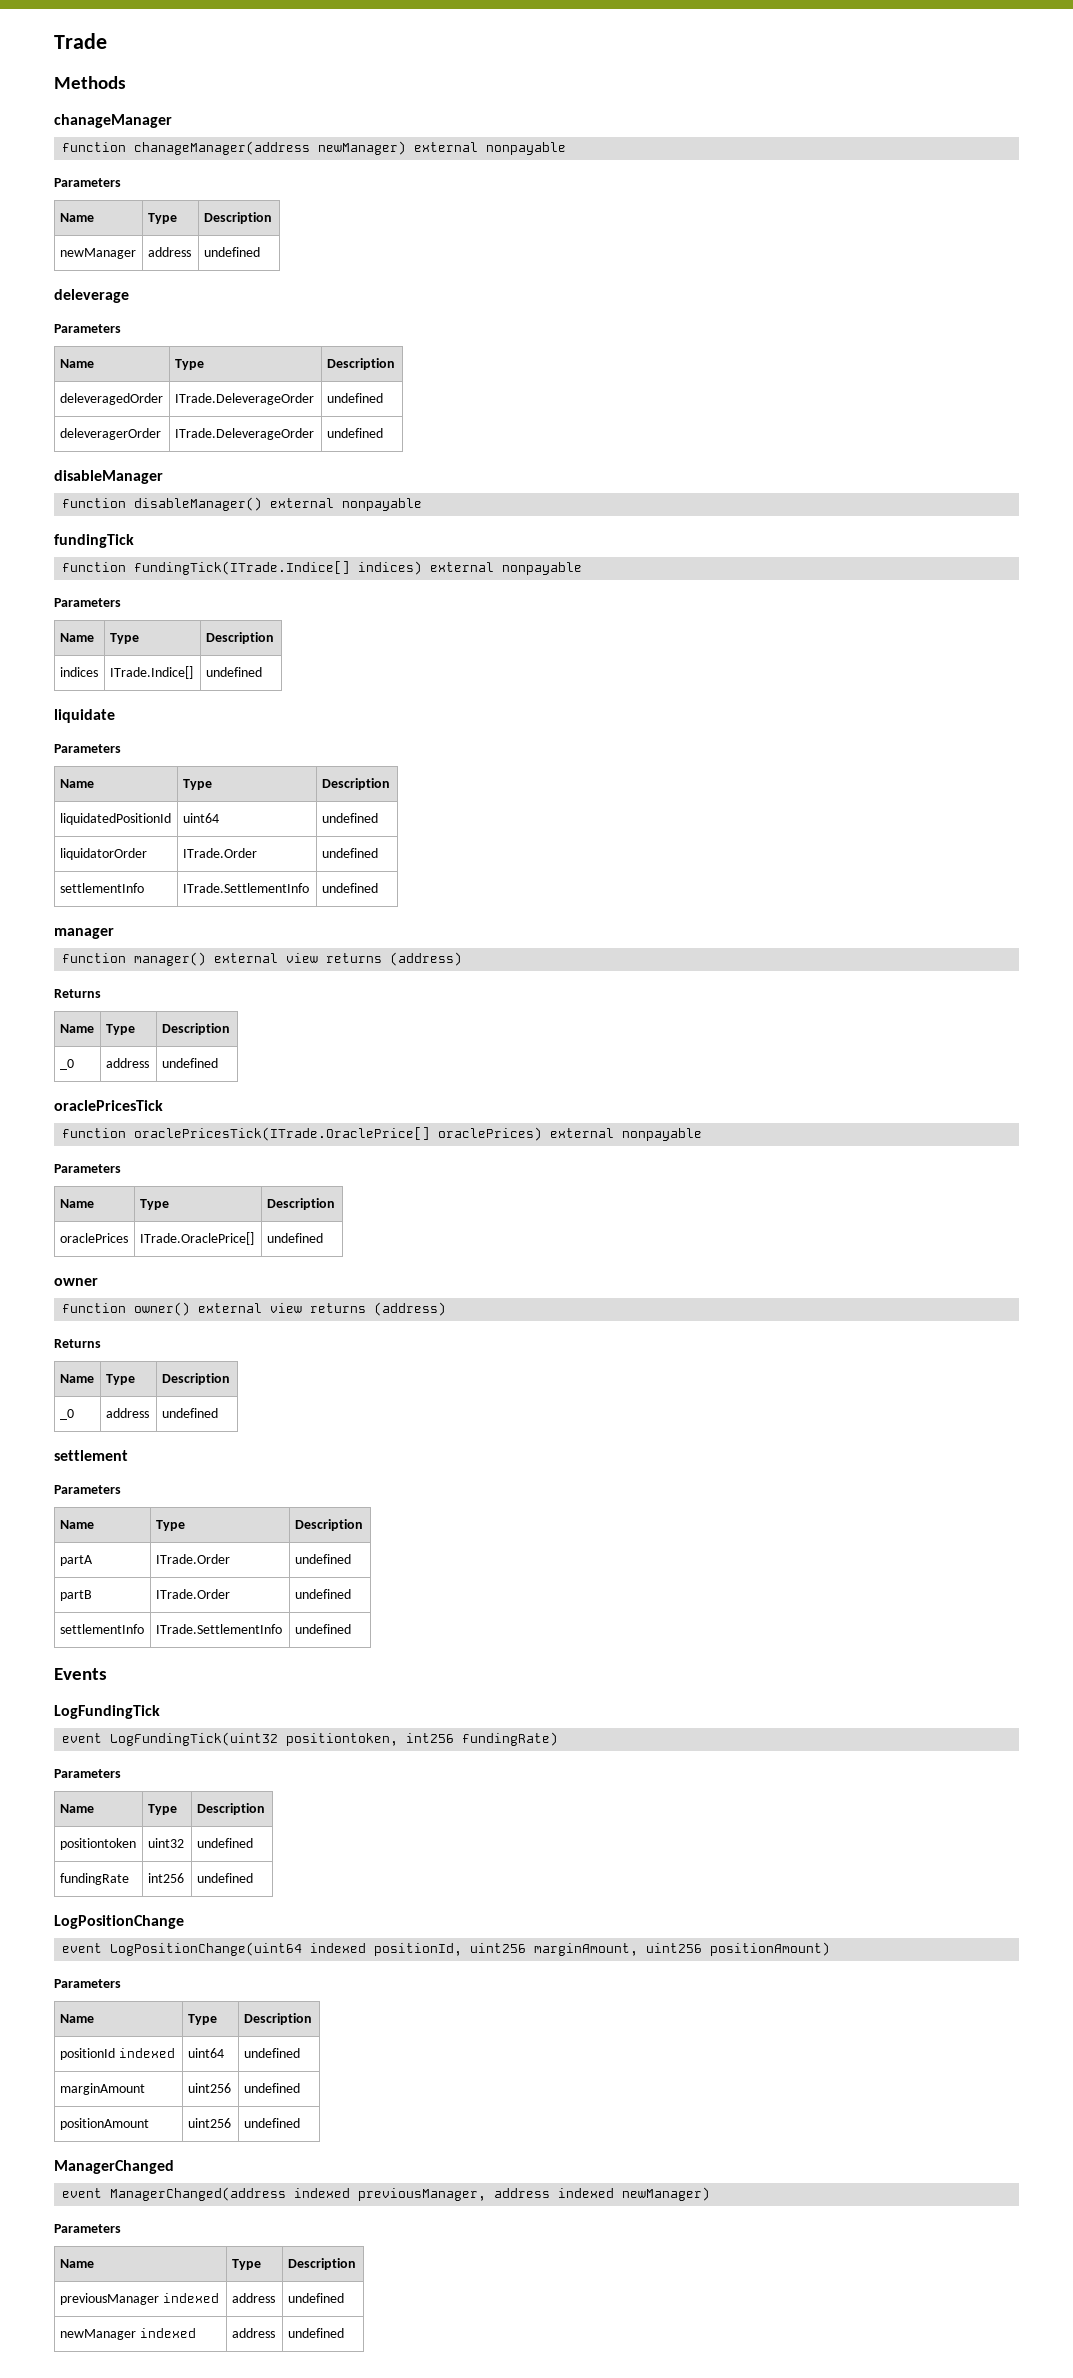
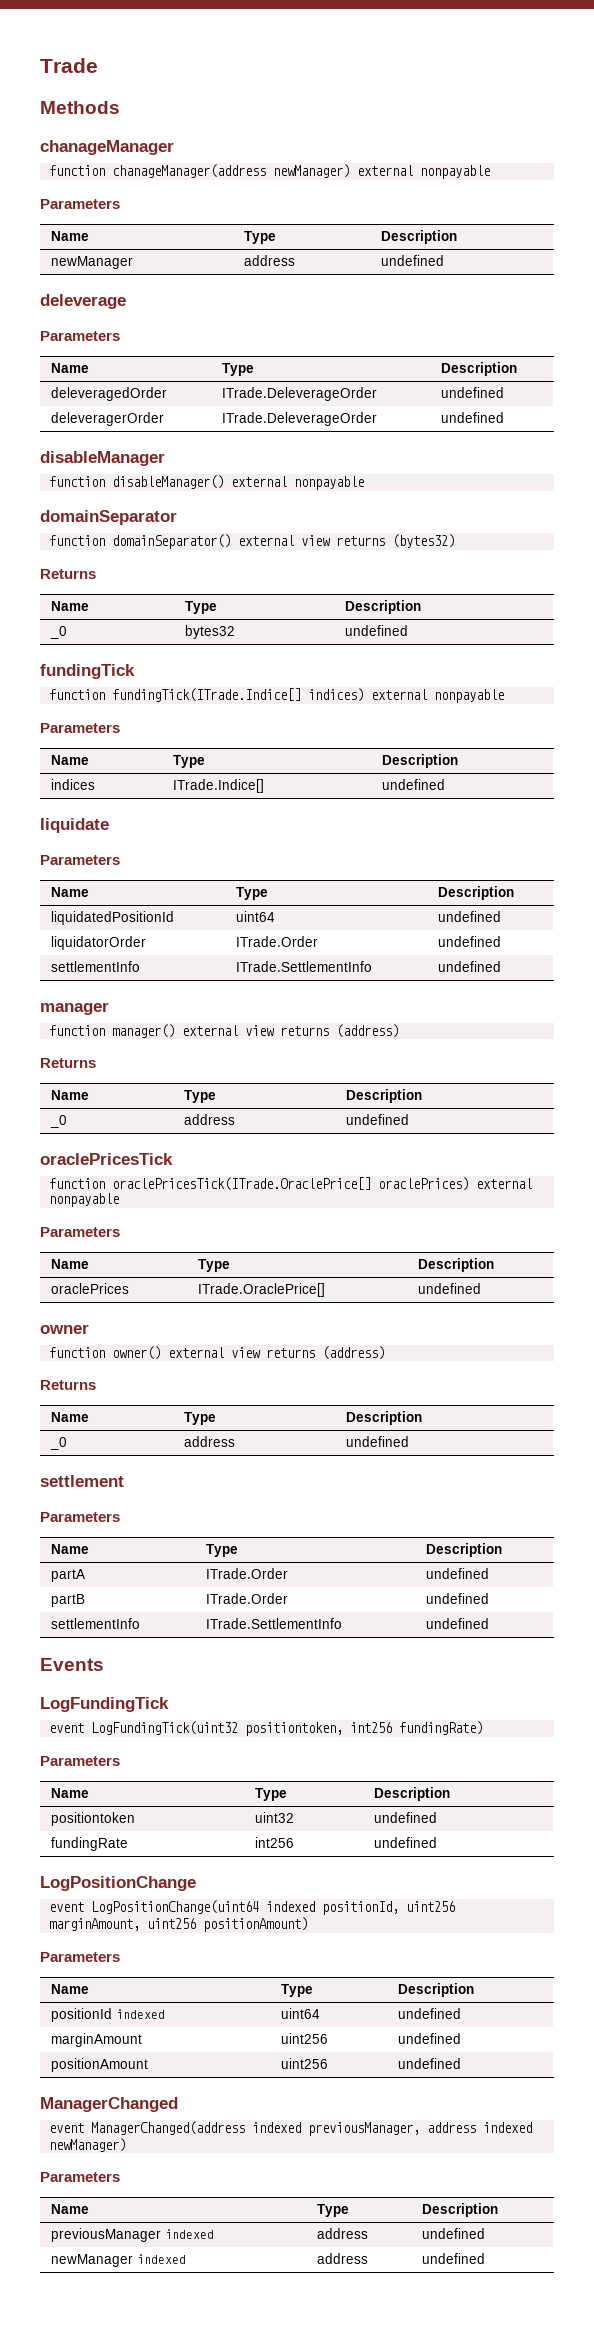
+ domainSeparator
+ function domainSeparator() external view returns (bytes32)
+ Returns
+ Name | Type | Description
+ _0 | bytes32 | undefined

